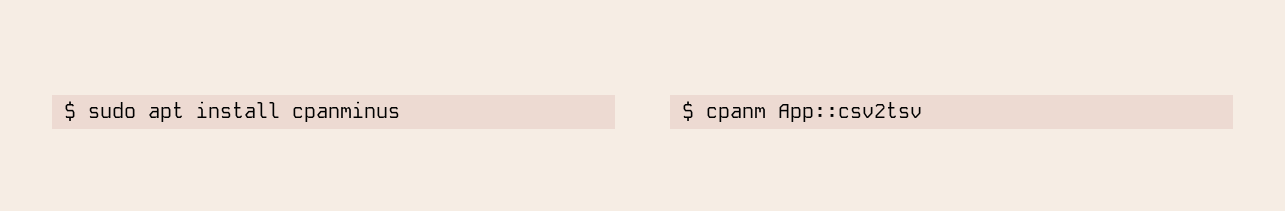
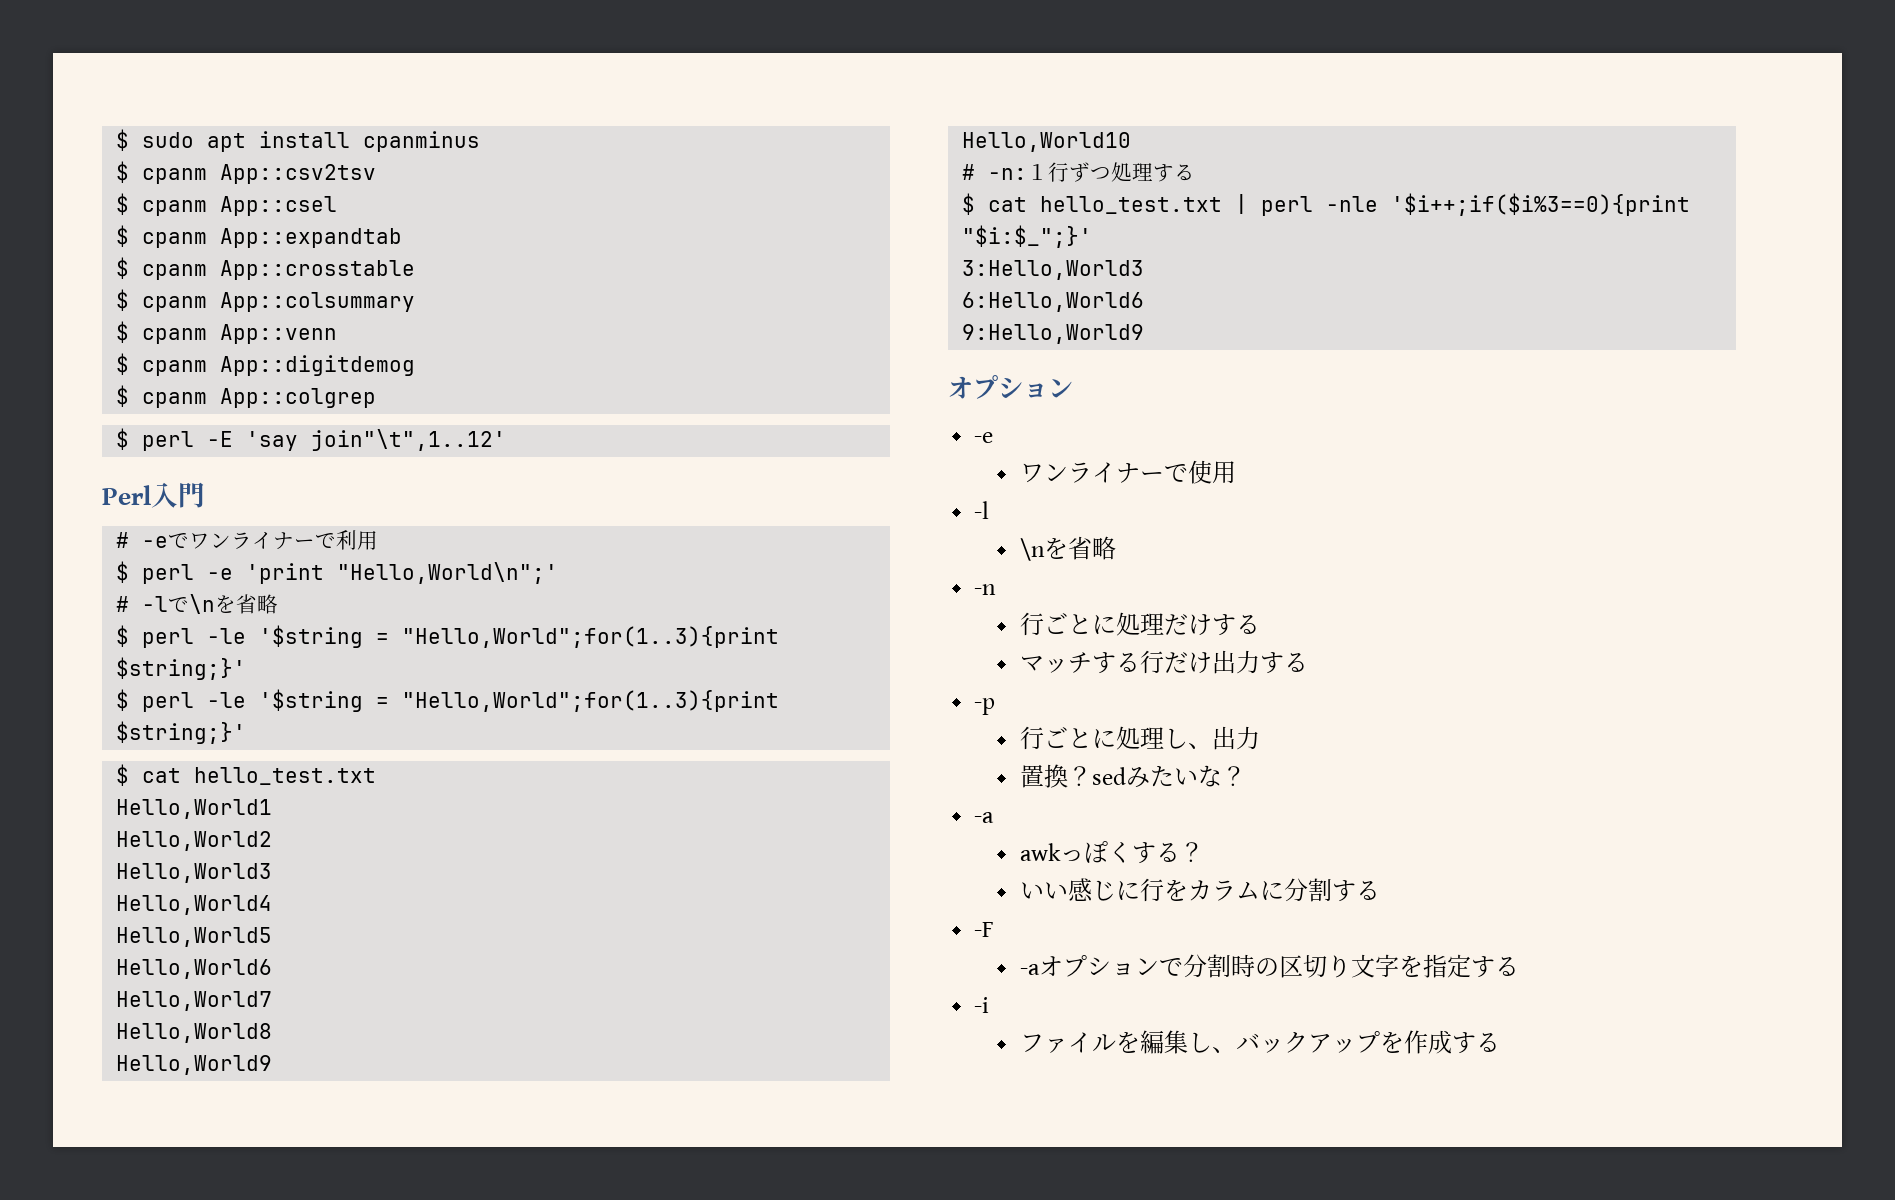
+ $ cpanm App::csel
+ $ cpanm App::expandtab
+ $ cpanm App::crosstable
+ $ cpanm App::colsummary
+ $ cpanm App::venn
+ $ cpanm App::digitdemog
+ $ cpanm App::colgrep
+ $ perl -E 'say join"\t",1..12'
+ Perl入門
+ # -eでワンライナーで利用
+ $ perl -e 'print "Hello,World\n";'
+ # -lで\nを省略
+ $ perl -le '$string = "Hello,World";for(1..3){print $string;}'
+ $ perl -le '$string = "Hello,World";for(1..3){print $string;}'
+ $ cat hello_test.txt
+ Hello,World1
+ Hello,World2
+ Hello,World3
+ Hello,World4
+ Hello,World5
+ Hello,World6
+ Hello,World7
+ Hello,World8
+ Hello,World9
+ Hello,World10
+ # -n:１行ずつ処理する
+ $ cat hello_test.txt | perl -nle '$i++;if($i%3==0){print "$i:$_";}'
+ 3:Hello,World3
+ 6:Hello,World6
+ 9:Hello,World9
+ オプション
+ -e
+ ワンライナーで使用
+ -l
+ \nを省略
+ -n
+ 行ごとに処理だけする
+ マッチする行だけ出力する
+ -p
+ 行ごとに処理し、出力
+ 置換？sedみたいな？
+ -a
+ awkっぽくする？
+ いい感じに行をカラムに分割する
+ -F
+ -aオプションで分割時の区切り文字を指定する
+ -i
+ ファイルを編集し、バックアップを作成する

